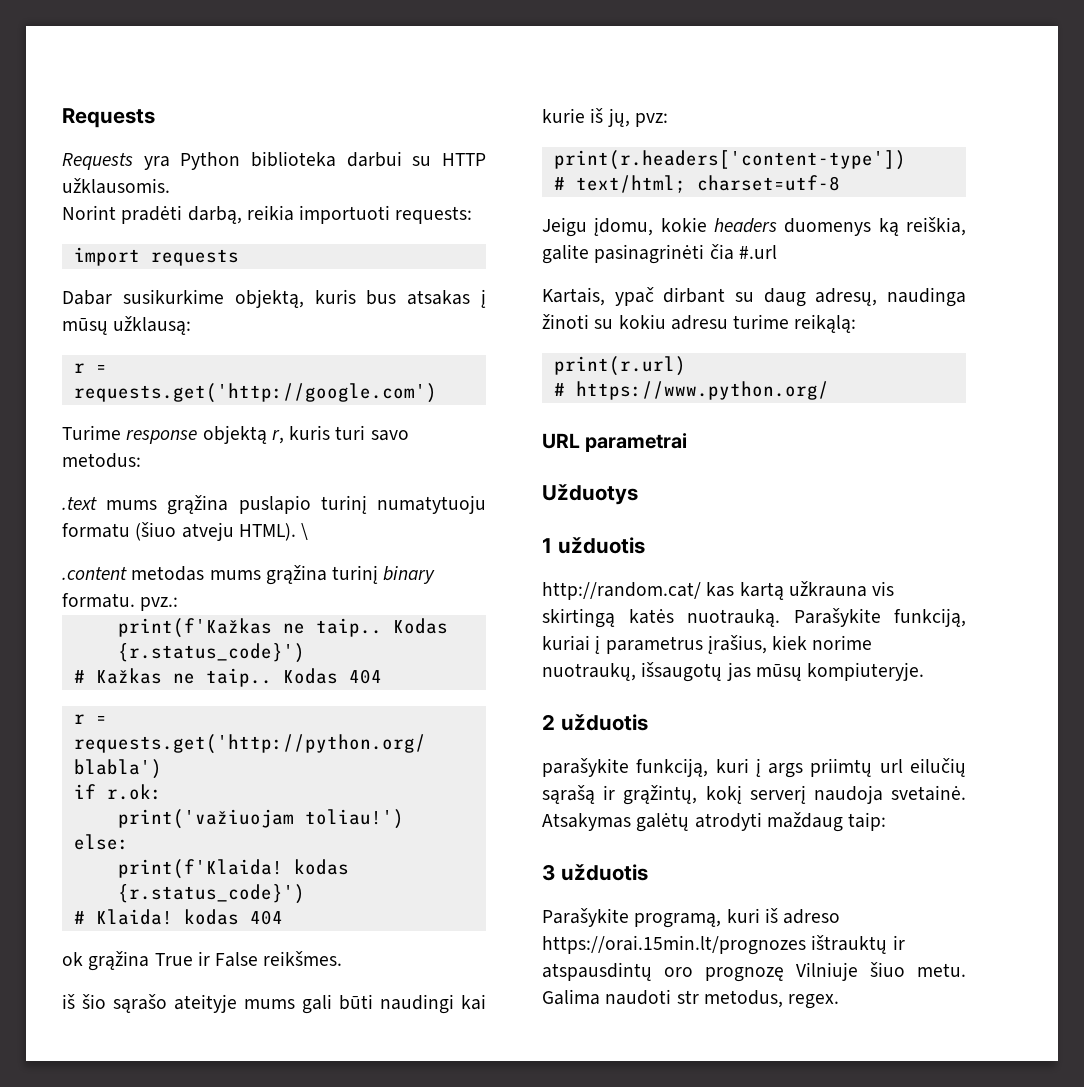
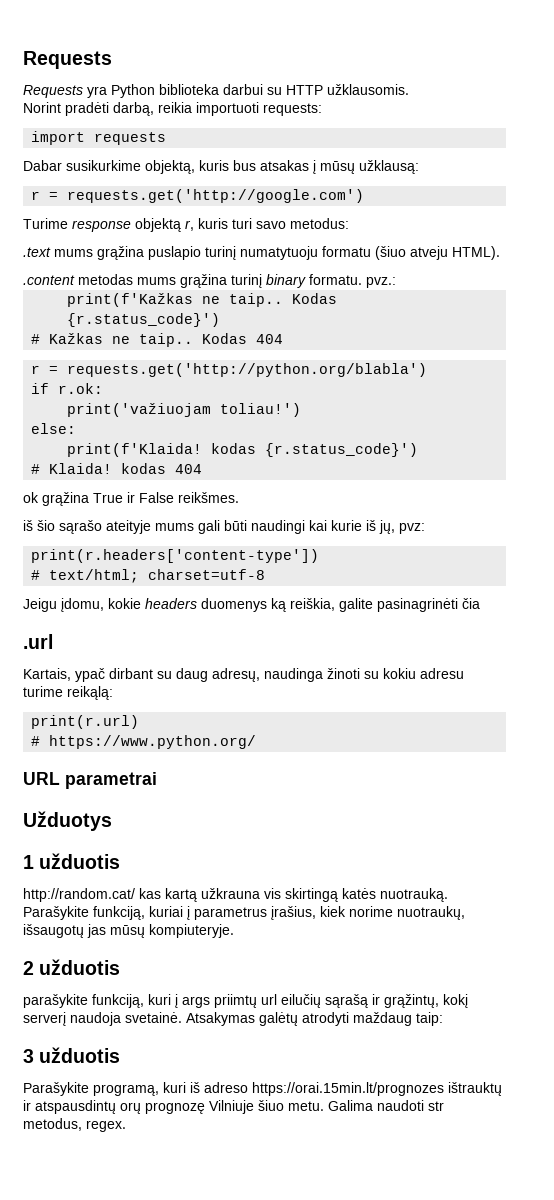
- \
- Jeigu įdomu, kokie headers duomenys ką reiškia, galite pasinagrinėti čia #.url
+ Jeigu įdomu, kokie headers duomenys ką reiškia, galite pasinagrinėti čia
+ .url
- Parašykite programą, kuri iš adreso https://orai.15min.lt/prognozes ištrauktų ir atspausdintų oro prognozę Vilniuje šiuo metu.
+ Parašykite programą, kuri iš adreso https://orai.15min.lt/prognozes ištrauktų ir atspausdintų orų prognozę Vilniuje šiuo metu.

